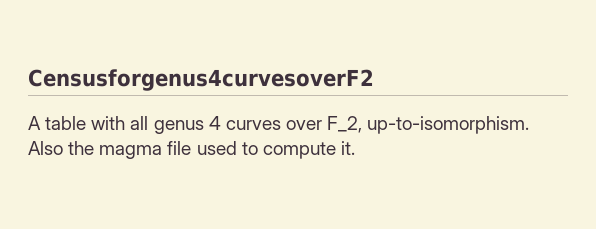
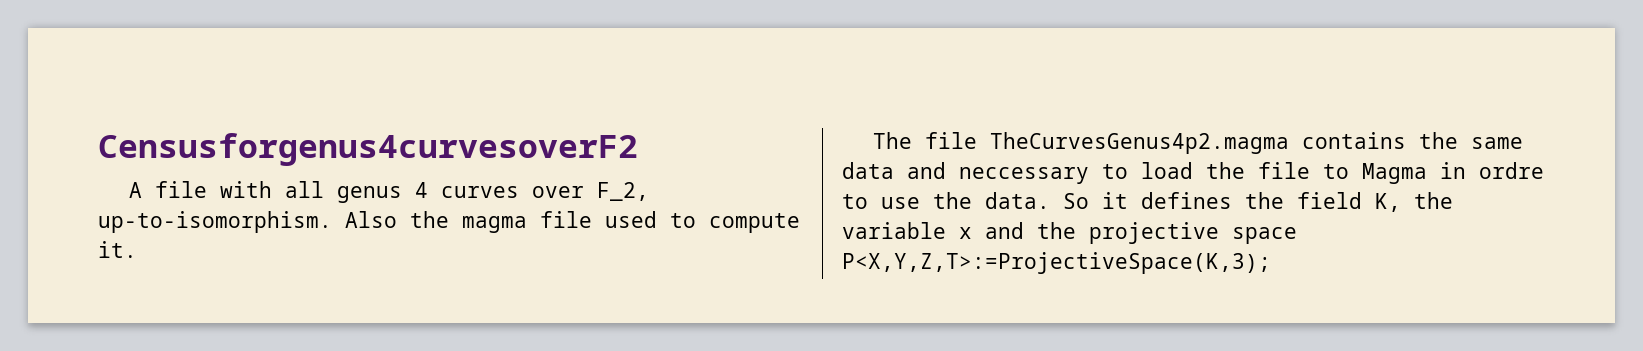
- A table with all genus 4 curves over F_2, up-to-isomorphism.
+ A file with all genus 4 curves over F_2, up-to-isomorphism.
+ The file TheCurvesGenus4p2.magma contains the same data and neccessary to load the file to Magma in ordre to use the data. So it defines the field K, the variable x and the projective space P<X,Y,Z,T>:=ProjectiveSpace(K,3);

